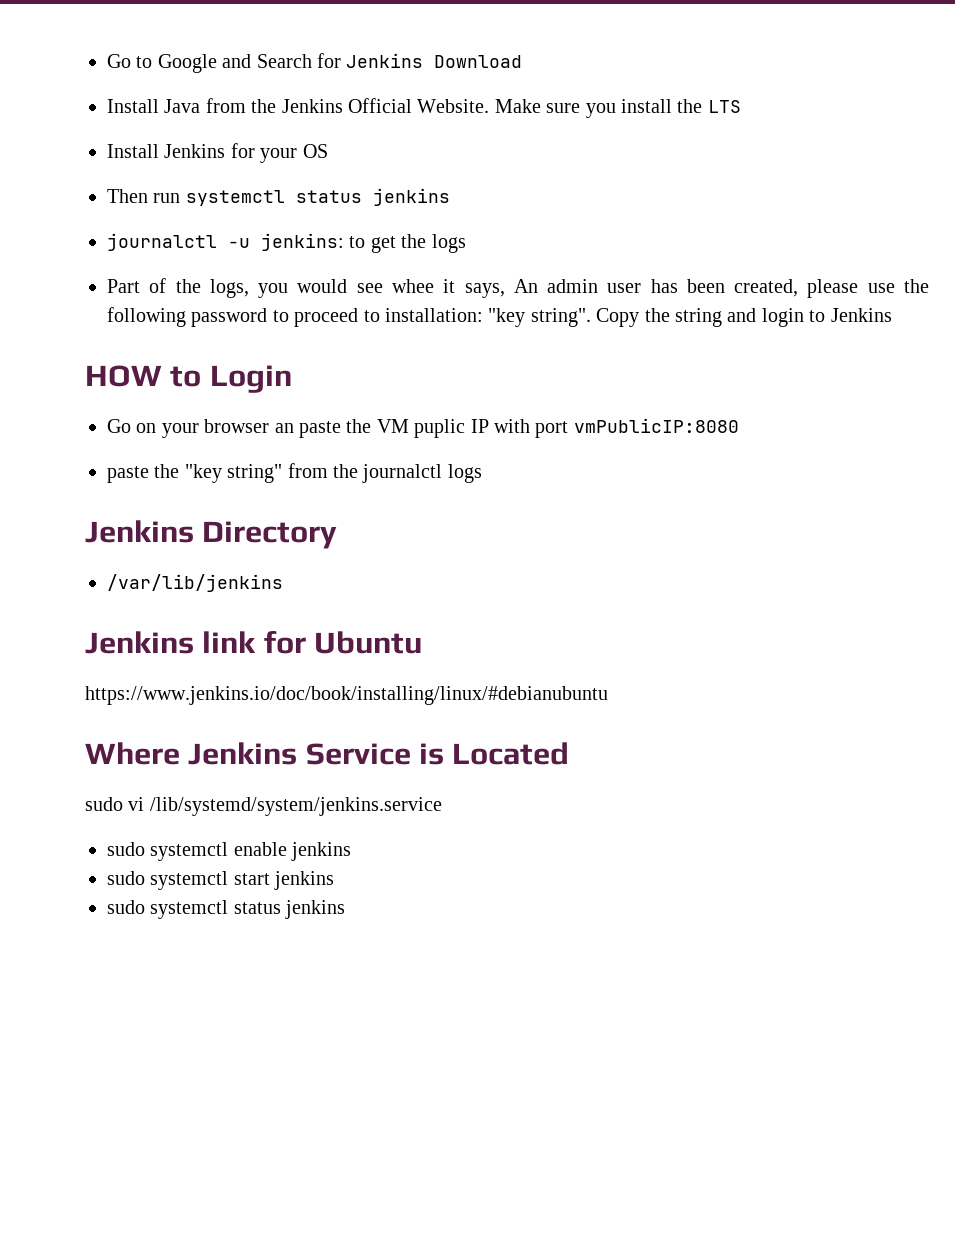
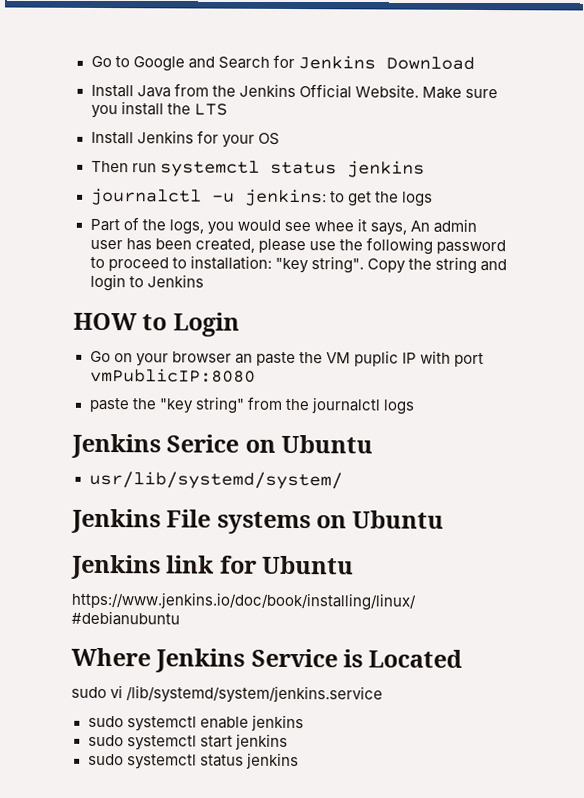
- Jenkins Directory
- /var/lib/jenkins
+ Jenkins Serice on Ubuntu
+ usr/lib/systemd/system/
+ Jenkins File systems on Ubuntu

